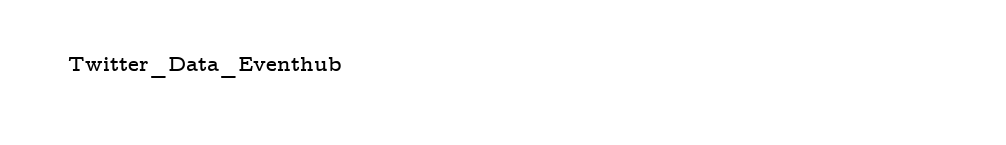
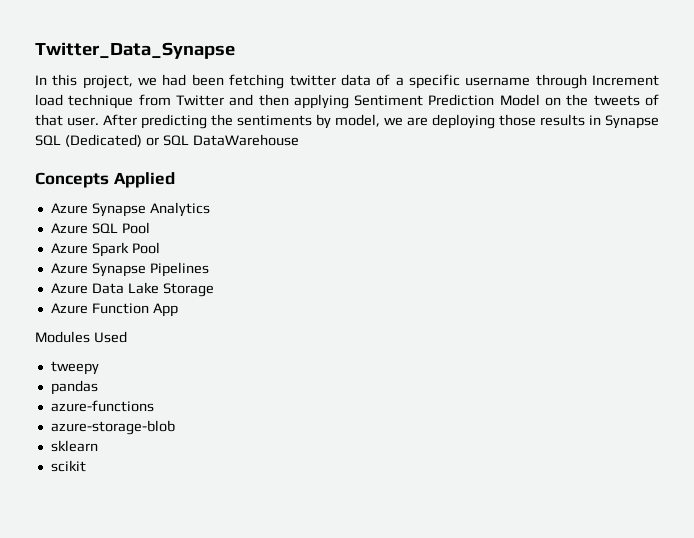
- Twitter_Data_Eventhub
+ Twitter_Data_Synapse
+ In this project, we had been fetching twitter data of a specific username through Increment load technique from Twitter and then applying Sentiment Prediction Model on the tweets of that user. After predicting the sentiments by model, we are deploying those results in Synapse SQL (Dedicated) or SQL DataWarehouse
+ Concepts Applied
+ Azure Synapse Analytics
+ Azure SQL Pool
+ Azure Spark Pool
+ Azure Synapse Pipelines
+ Azure Data Lake Storage
+ Azure Function App
+ Modules Used
+ tweepy
+ pandas
+ azure-functions
+ azure-storage-blob
+ sklearn
+ scikit

